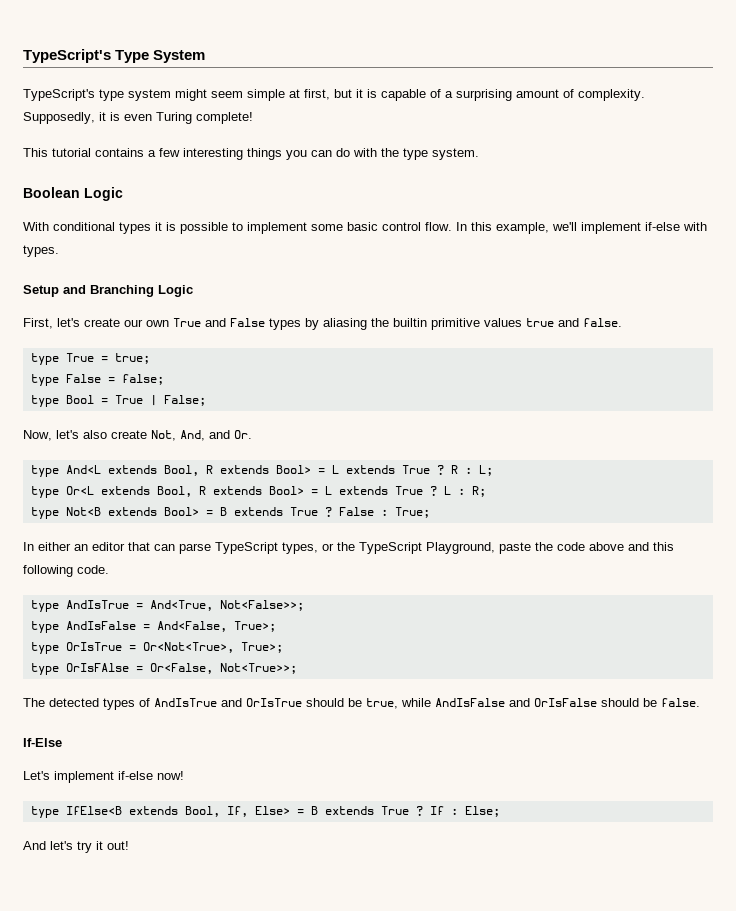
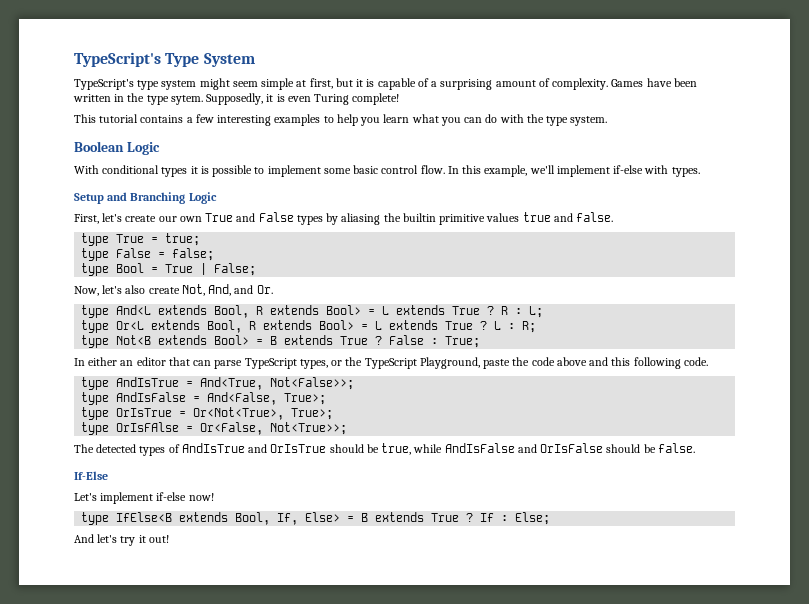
+ Games have been written in the type sytem.
- This tutorial contains a few interesting things you can do with the type system.
+ This tutorial contains a few interesting examples to help you learn what you can do with the type system.

